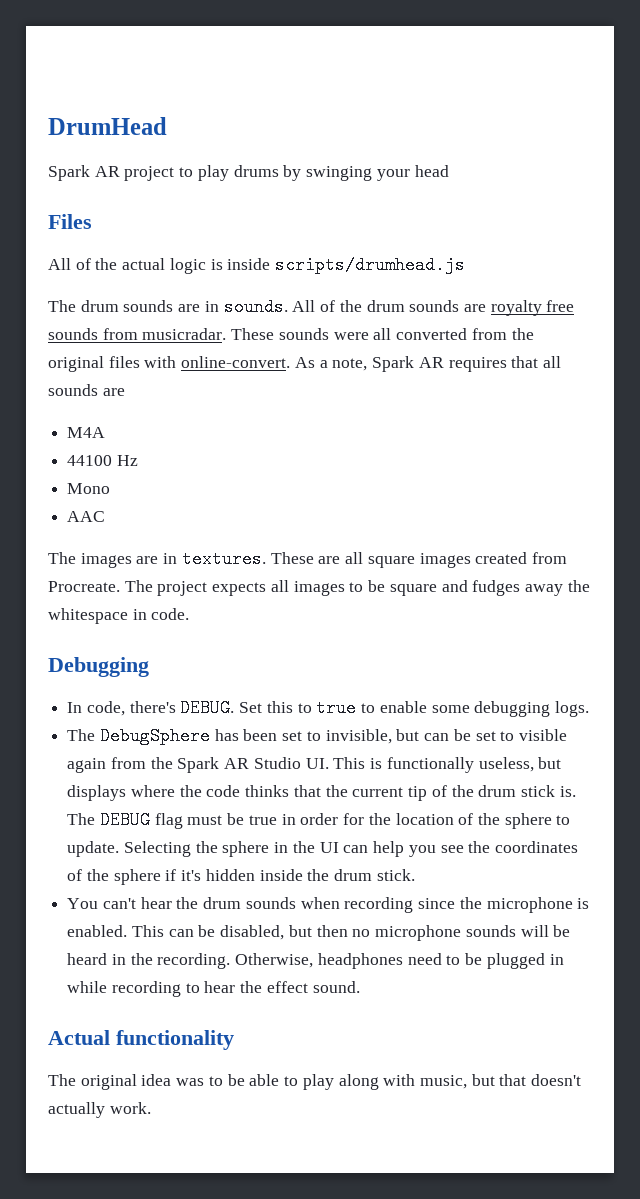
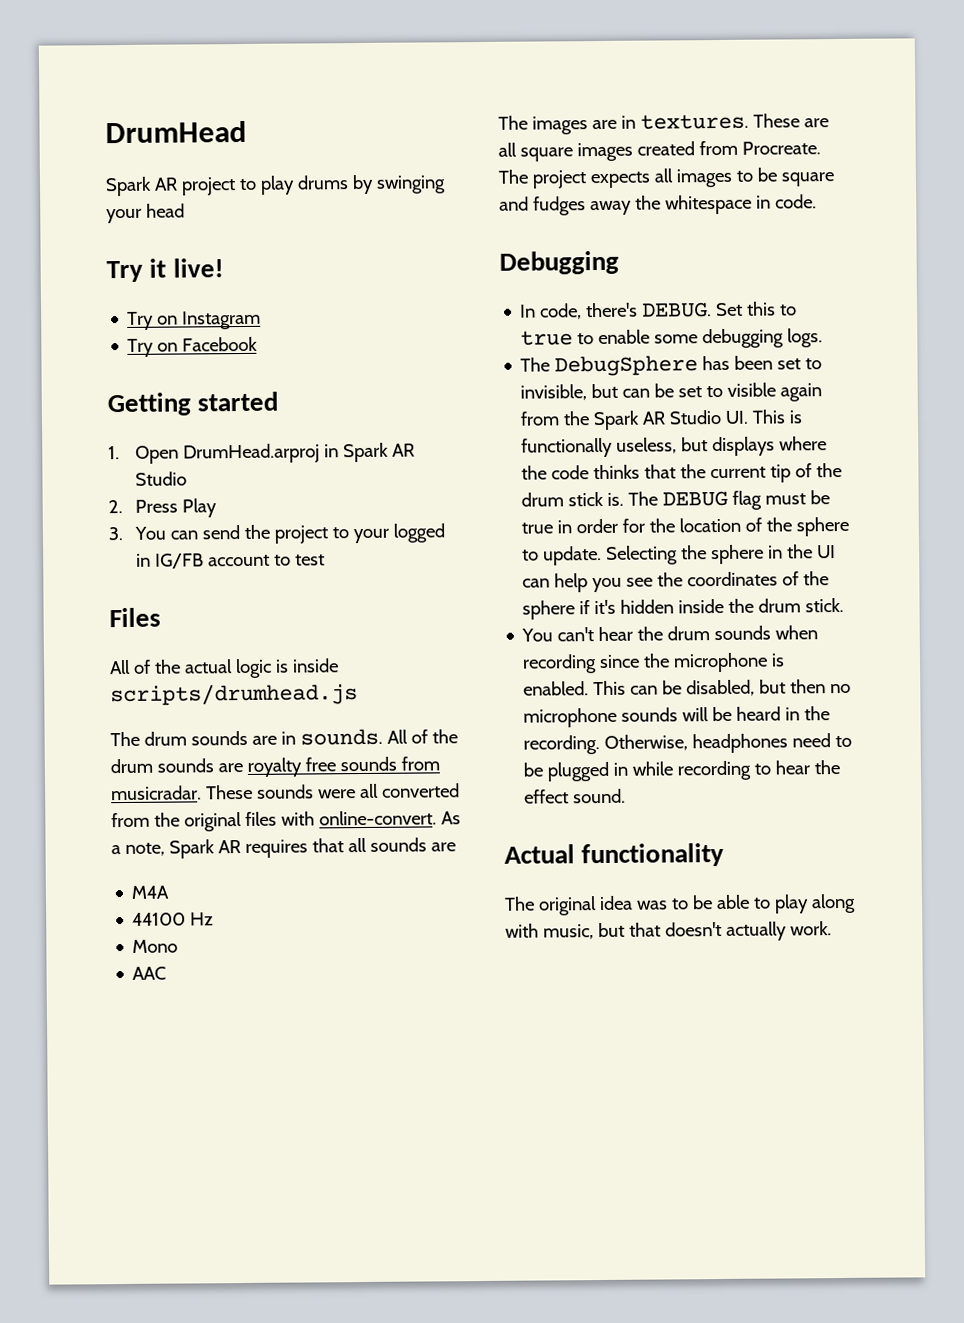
+ Try it live!
+ Try on Instagram
+ Try on Facebook
+ Getting started
+ 1. Open DrumHead.arproj in Spark AR Studio
+ 2. Press Play
+ 3. You can send the project to your logged in IG/FB account to test

